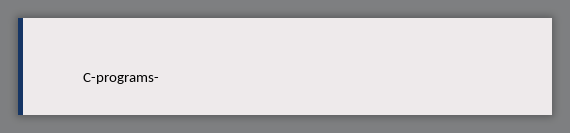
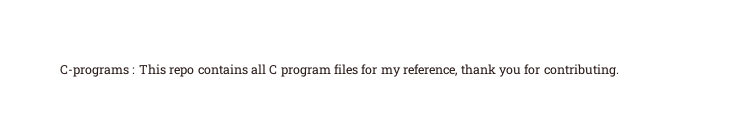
- C-programs-
+ C-programs : This repo contains all C program files for my reference, thank you for contributing.

